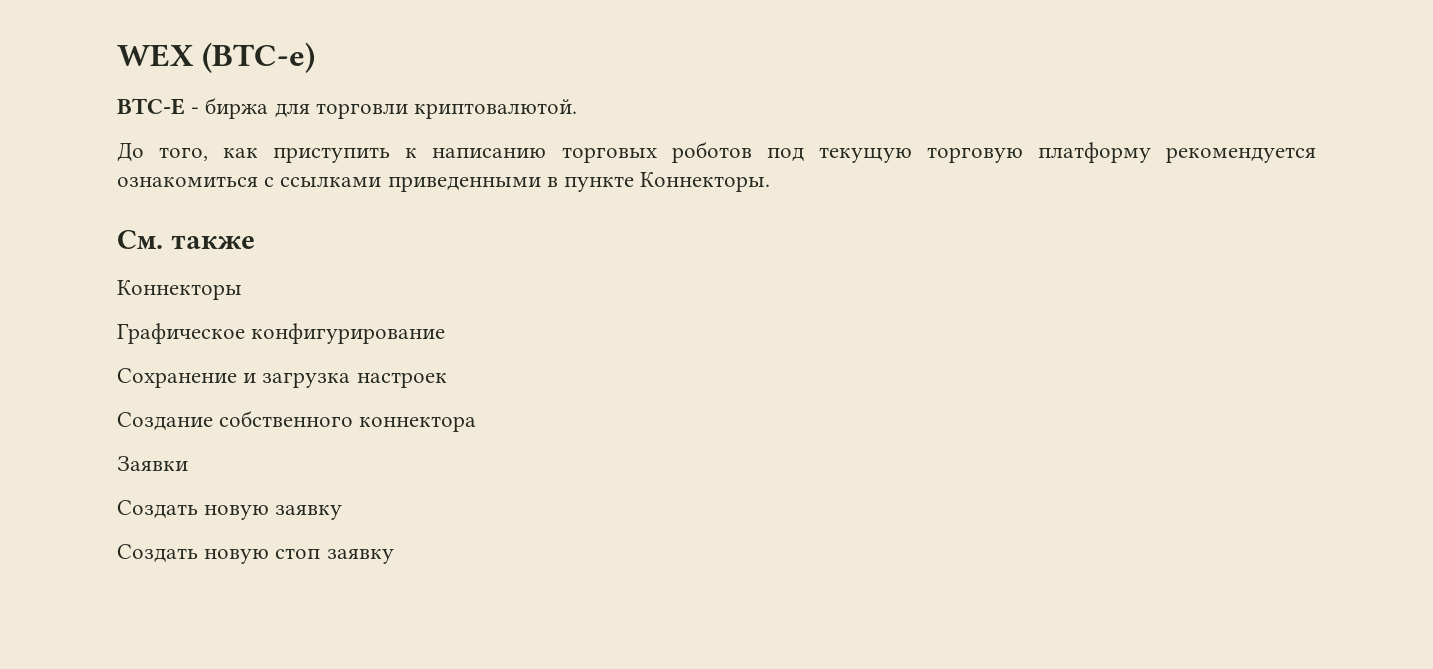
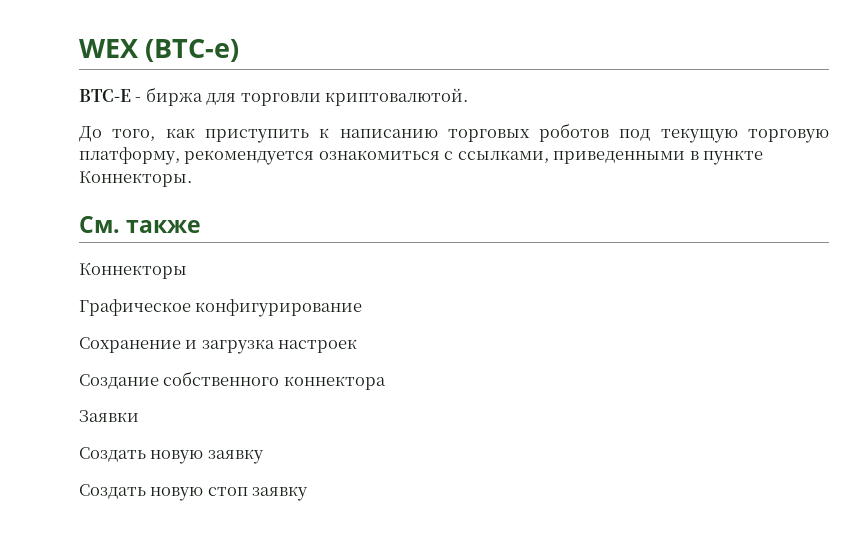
- До того, как приступить к написанию торговых роботов под текущую торговую платформу рекомендуется ознакомиться с ссылками приведенными в пункте Коннекторы.
+ До того, как приступить к написанию торговых роботов под текущую торговую платформу, рекомендуется ознакомиться с ссылками, приведенными в пункте Коннекторы.

